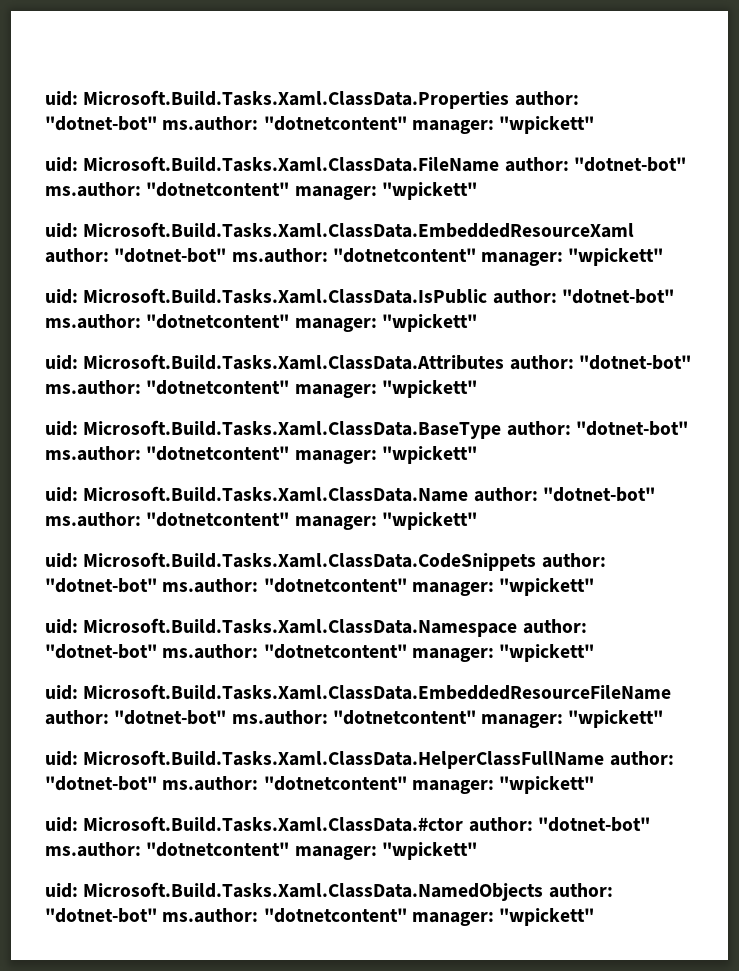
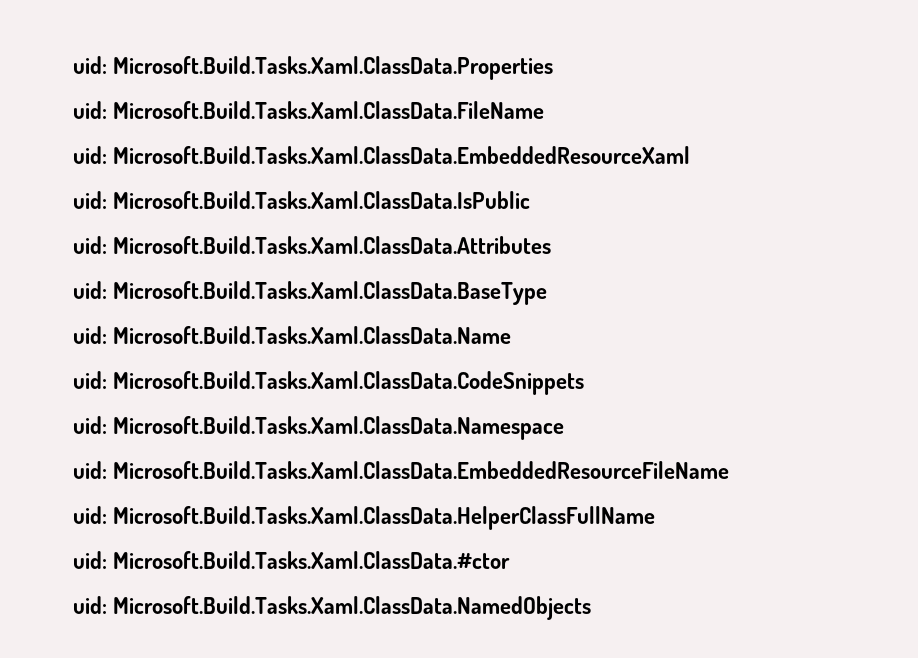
- uid: Microsoft.Build.Tasks.Xaml.ClassData.Properties author: "dotnet-bot" ms.author: "dotnetcontent" manager: "wpickett"
- uid: Microsoft.Build.Tasks.Xaml.ClassData.FileName author: "dotnet-bot" ms.author: "dotnetcontent" manager: "wpickett"
- uid: Microsoft.Build.Tasks.Xaml.ClassData.EmbeddedResourceXaml author: "dotnet-bot" ms.author: "dotnetcontent" manager: "wpickett"
- uid: Microsoft.Build.Tasks.Xaml.ClassData.IsPublic author: "dotnet-bot" ms.author: "dotnetcontent" manager: "wpickett"
- uid: Microsoft.Build.Tasks.Xaml.ClassData.Attributes author: "dotnet-bot" ms.author: "dotnetcontent" manager: "wpickett"
- uid: Microsoft.Build.Tasks.Xaml.ClassData.BaseType author: "dotnet-bot" ms.author: "dotnetcontent" manager: "wpickett"
- uid: Microsoft.Build.Tasks.Xaml.ClassData.Name author: "dotnet-bot" ms.author: "dotnetcontent" manager: "wpickett"
- uid: Microsoft.Build.Tasks.Xaml.ClassData.CodeSnippets author: "dotnet-bot" ms.author: "dotnetcontent" manager: "wpickett"
- uid: Microsoft.Build.Tasks.Xaml.ClassData.Namespace author: "dotnet-bot" ms.author: "dotnetcontent" manager: "wpickett"
- uid: Microsoft.Build.Tasks.Xaml.ClassData.EmbeddedResourceFileName author: "dotnet-bot" ms.author: "dotnetcontent" manager: "wpickett"
- uid: Microsoft.Build.Tasks.Xaml.ClassData.HelperClassFullName author: "dotnet-bot" ms.author: "dotnetcontent" manager: "wpickett"
- uid: Microsoft.Build.Tasks.Xaml.ClassData.#ctor author: "dotnet-bot" ms.author: "dotnetcontent" manager: "wpickett"
- uid: Microsoft.Build.Tasks.Xaml.ClassData.NamedObjects author: "dotnet-bot" ms.author: "dotnetcontent" manager: "wpickett"
+ uid: Microsoft.Build.Tasks.Xaml.ClassData.Properties
+ uid: Microsoft.Build.Tasks.Xaml.ClassData.FileName
+ uid: Microsoft.Build.Tasks.Xaml.ClassData.EmbeddedResourceXaml
+ uid: Microsoft.Build.Tasks.Xaml.ClassData.IsPublic
+ uid: Microsoft.Build.Tasks.Xaml.ClassData.Attributes
+ uid: Microsoft.Build.Tasks.Xaml.ClassData.BaseType
+ uid: Microsoft.Build.Tasks.Xaml.ClassData.Name
+ uid: Microsoft.Build.Tasks.Xaml.ClassData.CodeSnippets
+ uid: Microsoft.Build.Tasks.Xaml.ClassData.Namespace
+ uid: Microsoft.Build.Tasks.Xaml.ClassData.EmbeddedResourceFileName
+ uid: Microsoft.Build.Tasks.Xaml.ClassData.HelperClassFullName
+ uid: Microsoft.Build.Tasks.Xaml.ClassData.#ctor
+ uid: Microsoft.Build.Tasks.Xaml.ClassData.NamedObjects

